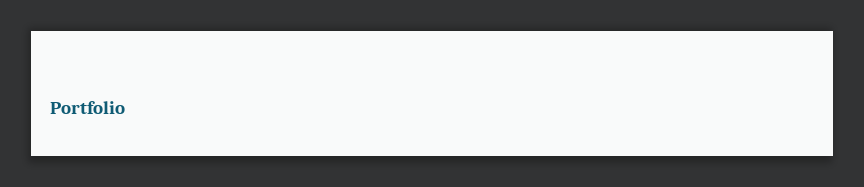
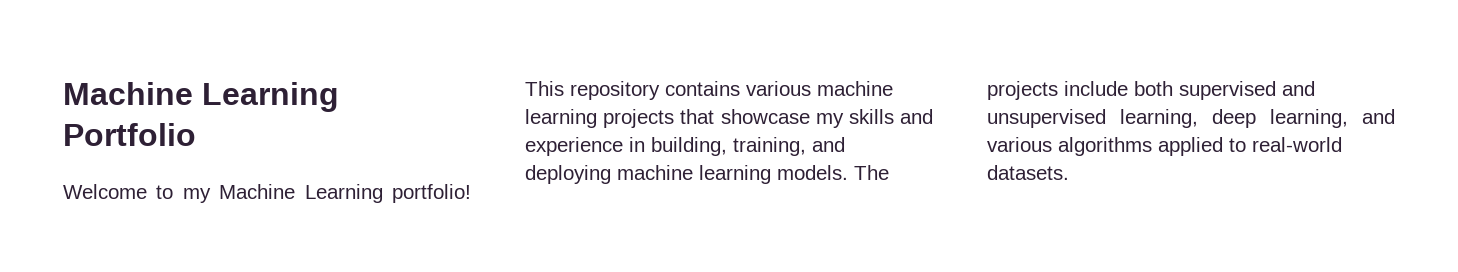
- Portfolio
+ Machine Learning Portfolio
+ Welcome to my Machine Learning portfolio! This repository contains various machine learning projects that showcase my skills and experience in building, training, and deploying machine learning models. The projects include both supervised and unsupervised learning, deep learning, and various algorithms applied to real-world datasets.

